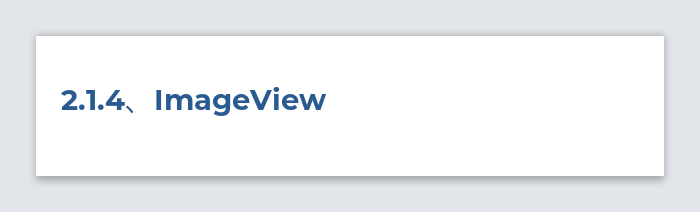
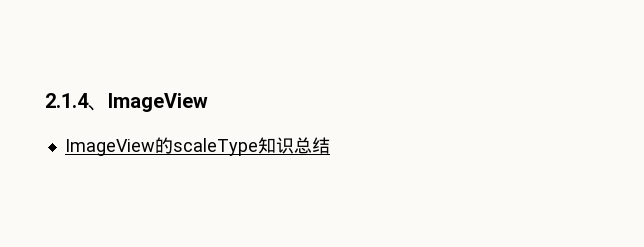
+ ImageView的scaleType知识总结

